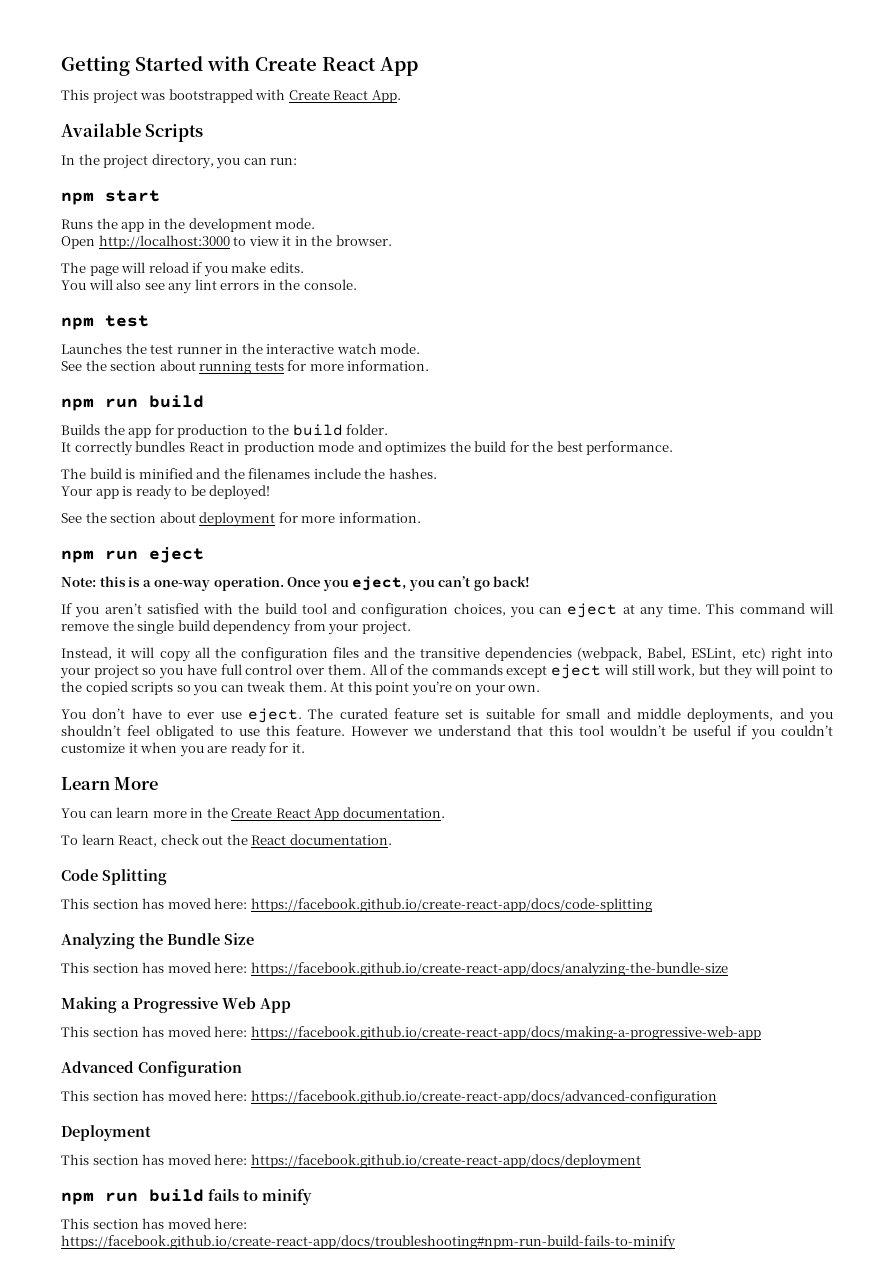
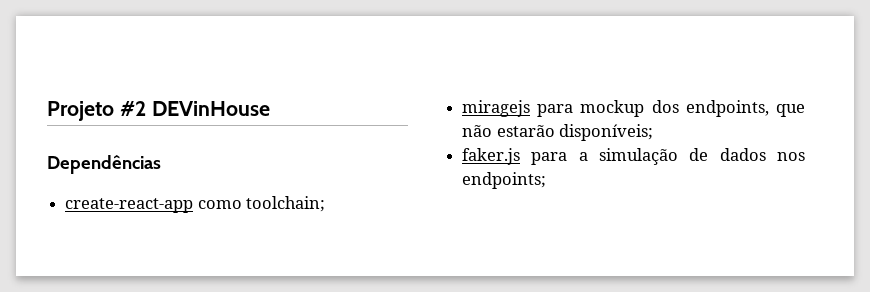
- Getting Started with Create React App
- This project was bootstrapped with Create React App.
- Available Scripts
- In the project directory, you can run:
- npm start
- Runs the app in the development mode.
- Open http://localhost:3000 to view it in the browser.
- The page will reload if you make edits.
- You will also see any lint errors in the console.
- npm test
- Launches the test runner in the interactive watch mode.
- See the section about running tests for more information.
- npm run build
- Builds the app for production to the build folder.
- It correctly bundles React in production mode and optimizes the build for the best performance.
- The build is minified and the filenames include the hashes.
- Your app is ready to be deployed!
- See the section about deployment for more information.
- npm run eject
- Note: this is a one-way operation. Once you eject, you can’t go back!
- If you aren’t satisfied with the build tool and configuration choices, you can eject at any time. This command will remove the single build dependency from your project.
- Instead, it will copy all the configuration files and the transitive dependencies (webpack, Babel, ESLint, etc) right into your project so you have full control over them. All of the commands except eject will still work, but they will point to the copied scripts so you can tweak them. At this point you’re on your own.
- You don’t have to ever use eject. The curated feature set is suitable for small and middle deployments, and you shouldn’t feel obligated to use this feature. However we understand that this tool wouldn’t be useful if you couldn’t customize it when you are ready for it.
- Learn More
- You can learn more in the Create React App documentation.
- To learn React, check out the React documentation.
- Code Splitting
- This section has moved here: https://facebook.github.io/create-react-app/docs/code-splitting
- Analyzing the Bundle Size
- This section has moved here: https://facebook.github.io/create-react-app/docs/analyzing-the-bundle-size
- Making a Progressive Web App
- This section has moved here: https://facebook.github.io/create-react-app/docs/making-a-progressive-web-app
- Advanced Configuration
- This section has moved here: https://facebook.github.io/create-react-app/docs/advanced-configuration
- Deployment
- This section has moved here: https://facebook.github.io/create-react-app/docs/deployment
- npm run build fails to minify
- This section has moved here: https://facebook.github.io/create-react-app/docs/troubleshooting#npm-run-build-fails-to-minify
+ Projeto #2 DEVinHouse
+ Dependências
+ create-react-app como toolchain;
+ miragejs para mockup dos endpoints, que não estarão disponíveis;
+ faker.js para a simulação de dados nos endpoints;

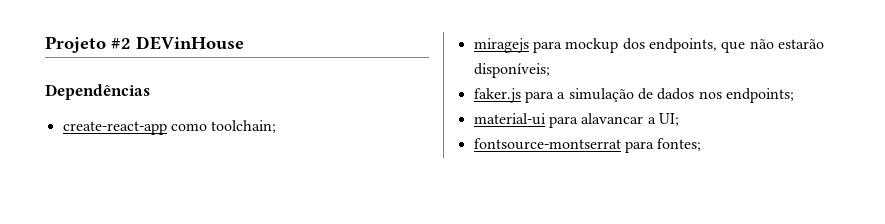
+ material-ui para alavancar a UI;
+ fontsource-montserrat para fontes;

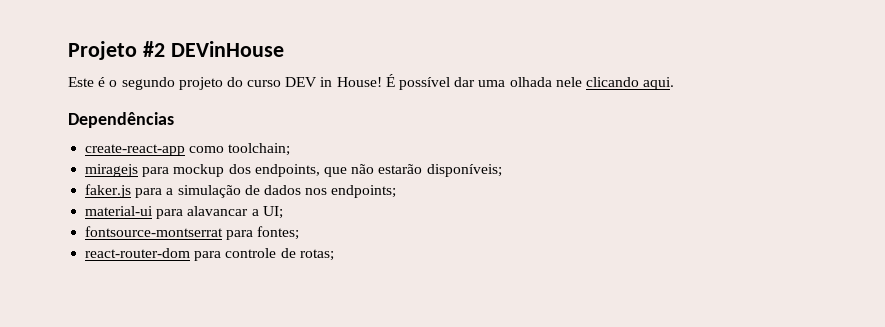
+ Este é o segundo projeto do curso DEV in House! É possível dar uma olhada nele clicando aqui.
+ react-router-dom para controle de rotas;

